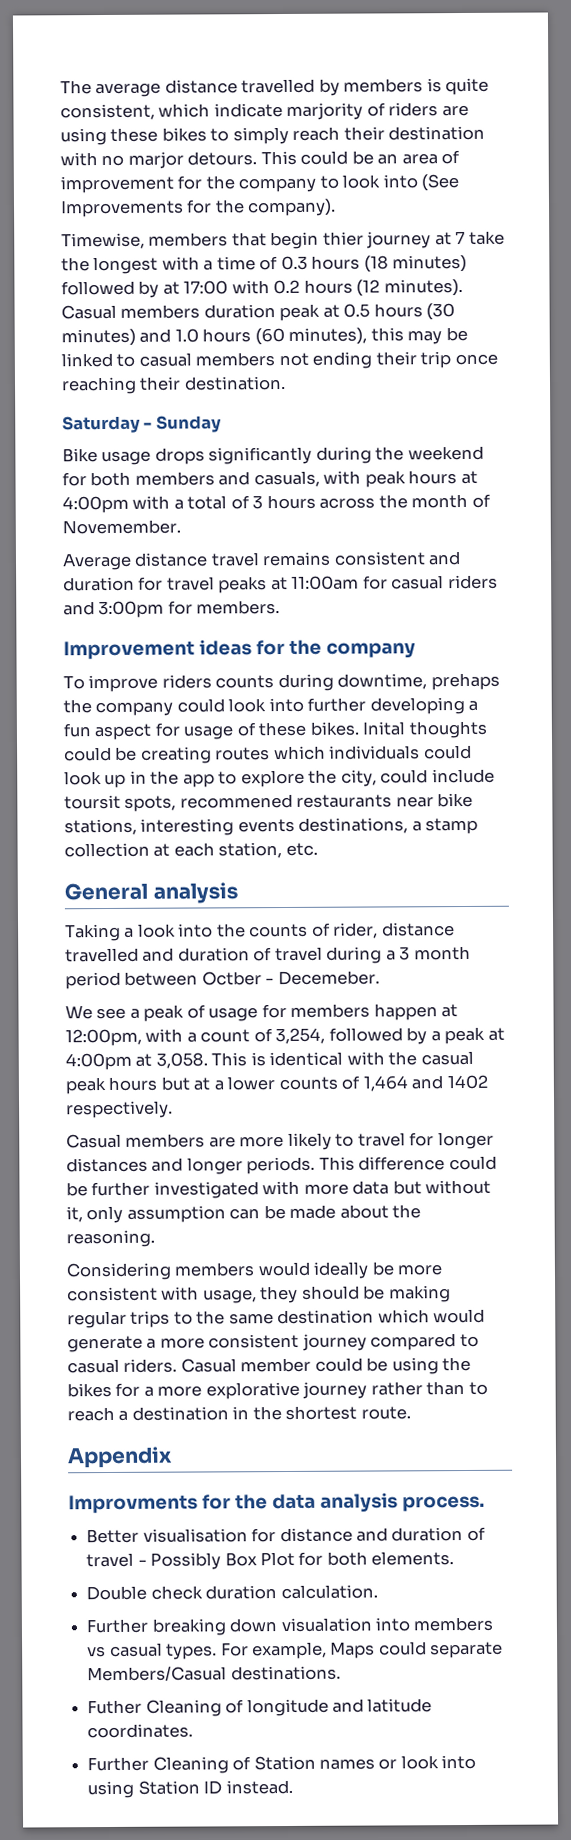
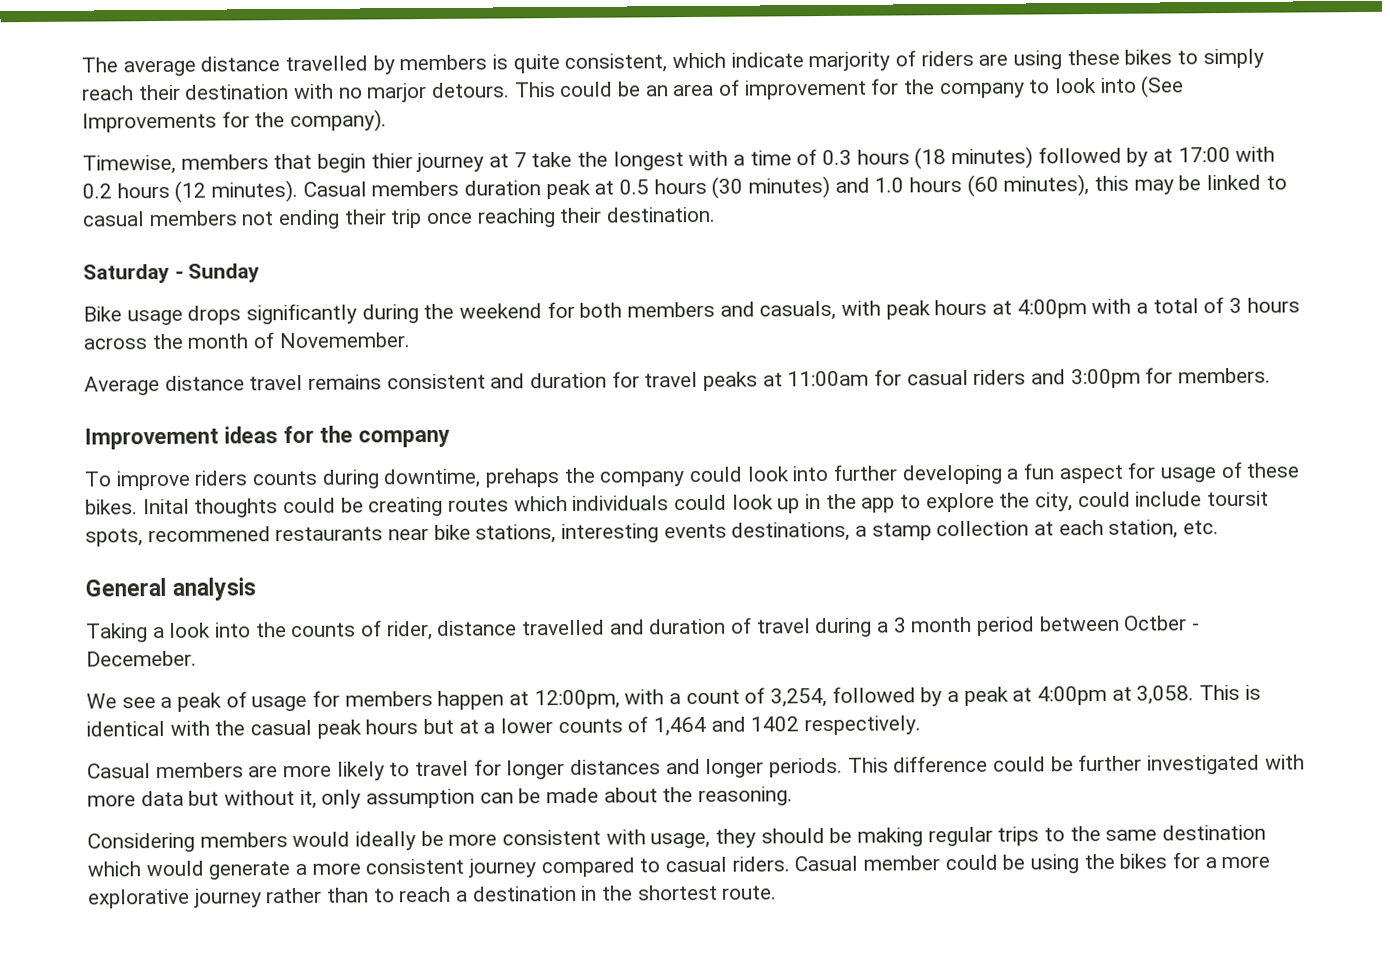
- Appendix
- Improvments for the data analysis process.
- Better visualisation for distance and duration of travel - Possibly Box Plot for both elements.
- Double check duration calculation.
- Further breaking down visualation into members vs casual types. For example, Maps could separate Members/Casual destinations.
- Futher Cleaning of longitude and latitude coordinates.
- Further Cleaning of Station names or look into using Station ID instead.

